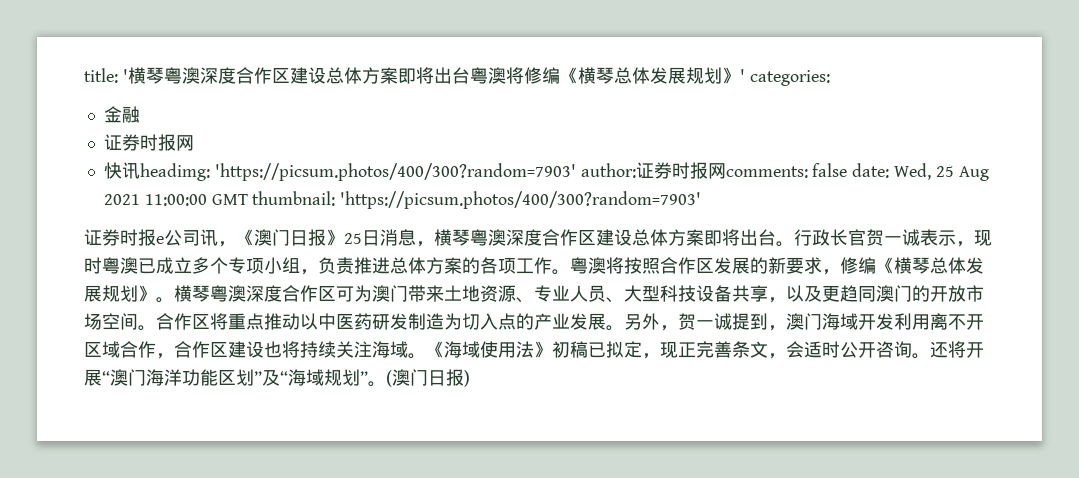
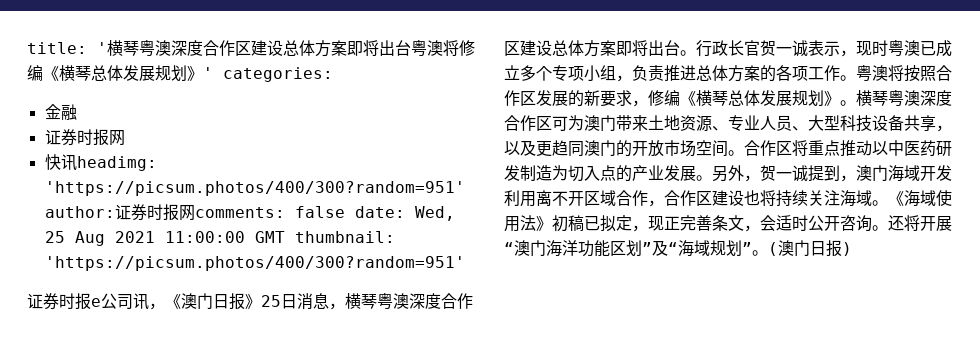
- 快讯headimg: 'https://picsum.photos/400/300?random=7903' author:证券时报网comments: false date: Wed, 25 Aug 2021 11:00:00 GMT thumbnail: 'https://picsum.photos/400/300?random=7903'
+ 快讯headimg: 'https://picsum.photos/400/300?random=951' author:证券时报网comments: false date: Wed, 25 Aug 2021 11:00:00 GMT thumbnail: 'https://picsum.photos/400/300?random=951'

